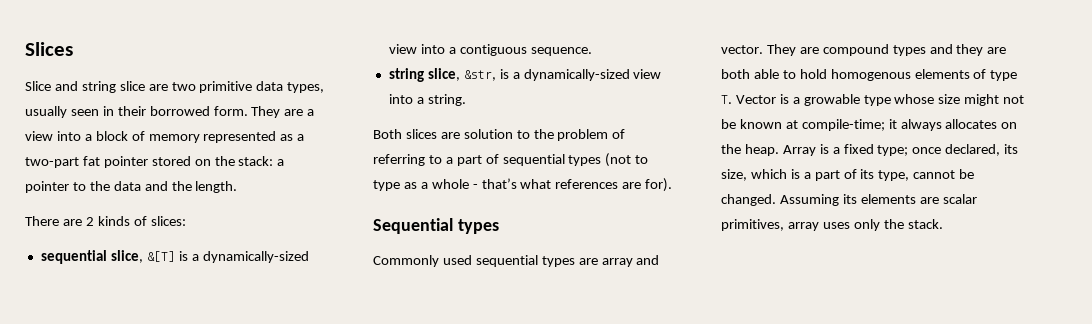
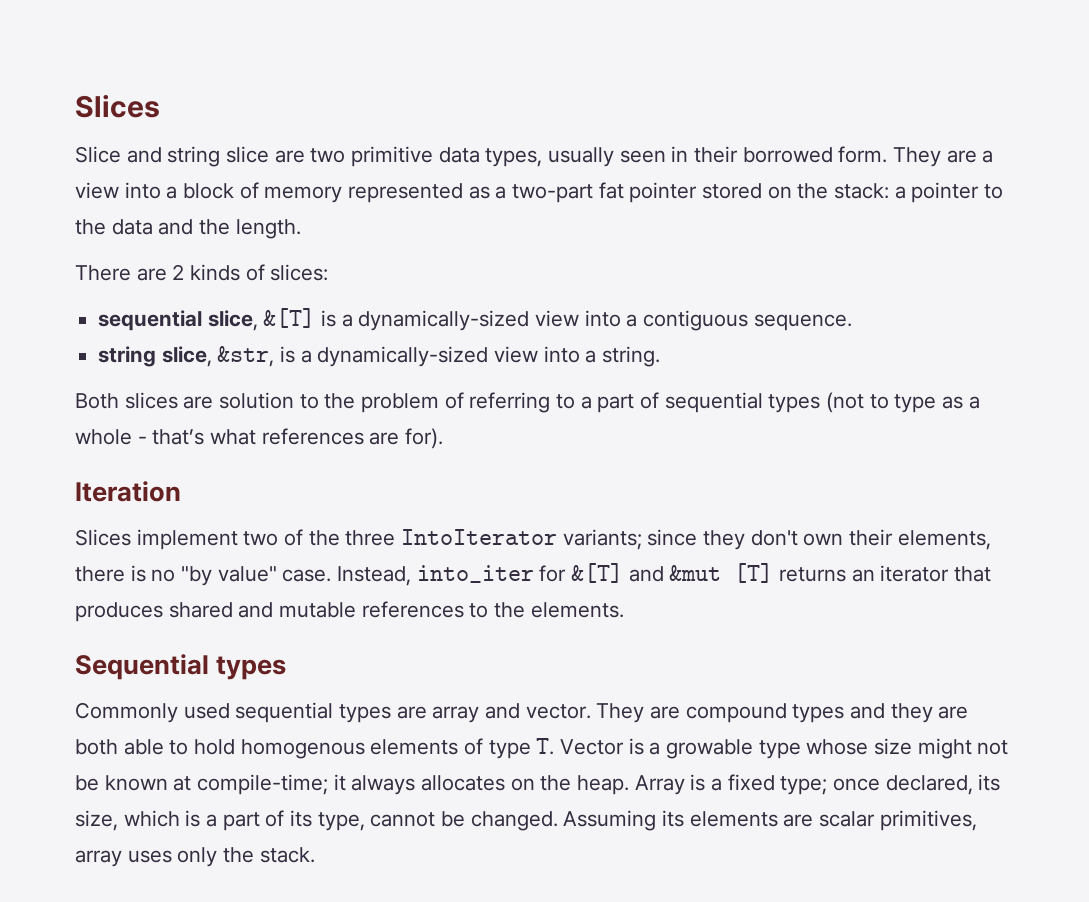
+ Iteration
+ Slices implement two of the three IntoIterator variants; since they don't own their elements, there is no "by value" case. Instead, into_iter for &[T] and &mut [T] returns an iterator that produces shared and mutable references to the elements.

